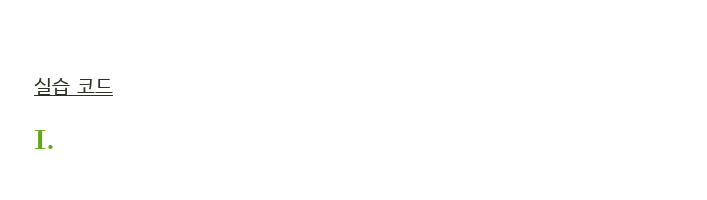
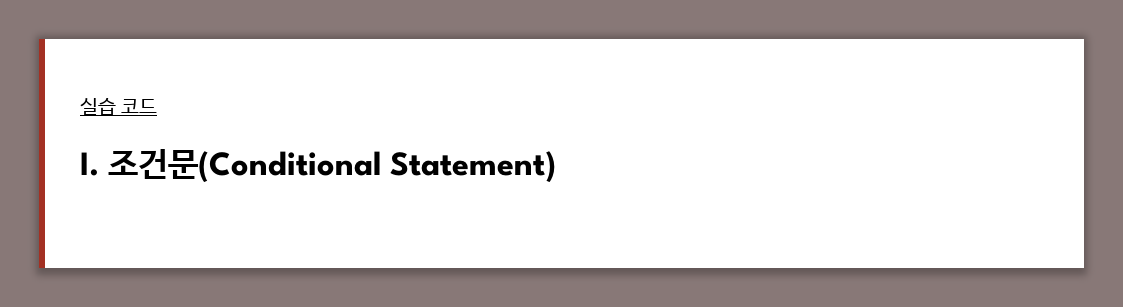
- I.
+ I. 조건문(Conditional Statement)

